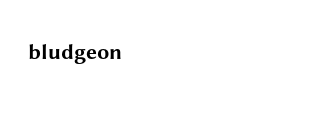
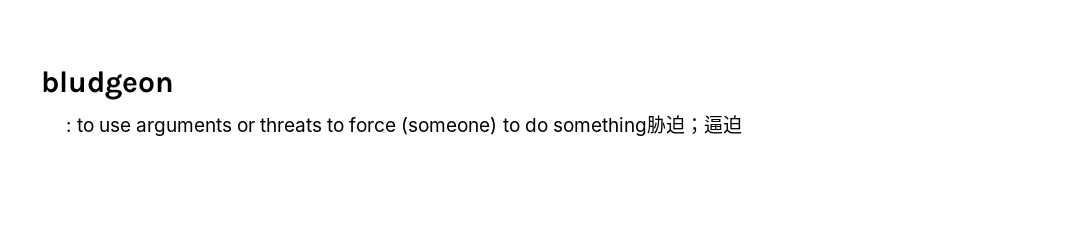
+ : to use arguments or threats to force (someone) to do something胁迫；逼迫

